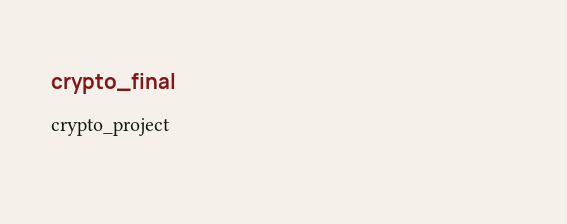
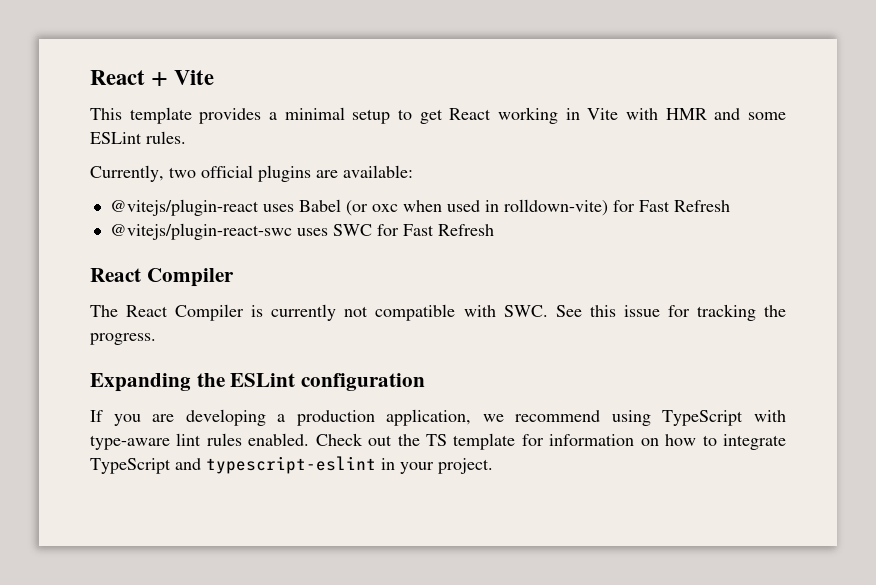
- crypto_final
- crypto_project
+ React + Vite
+ This template provides a minimal setup to get React working in Vite with HMR and some ESLint rules.
+ Currently, two official plugins are available:
+ @vitejs/plugin-react uses Babel (or oxc when used in rolldown-vite) for Fast Refresh
+ @vitejs/plugin-react-swc uses SWC for Fast Refresh
+ React Compiler
+ The React Compiler is currently not compatible with SWC. See this issue for tracking the progress.
+ Expanding the ESLint configuration
+ If you are developing a production application, we recommend using TypeScript with type-aware lint rules enabled. Check out the TS template for information on how to integrate TypeScript and typescript-eslint in your project.

